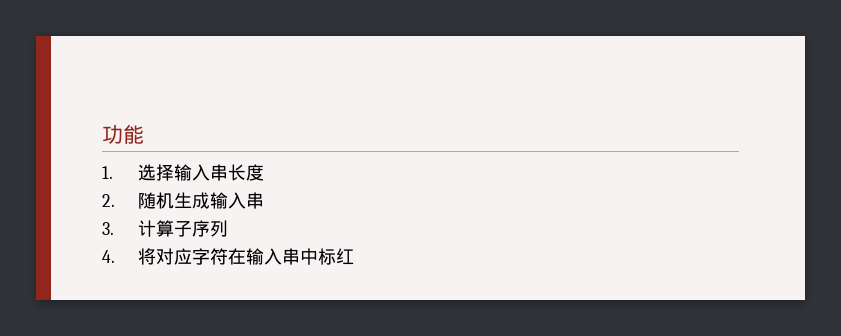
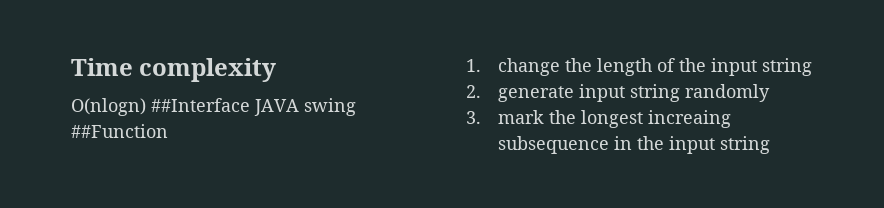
- 功能
- 1.选择输入串长度
- 2.随机生成输入串
- 3.计算子序列
- 4.将对应字符在输入串中标红
+ Time complexity
+ O(nlogn) ##Interface JAVA swing ##Function
+ 1. change the length of the input string
+ 2. generate input string randomly
+ 3. mark the longest increaing subsequence in the input string

